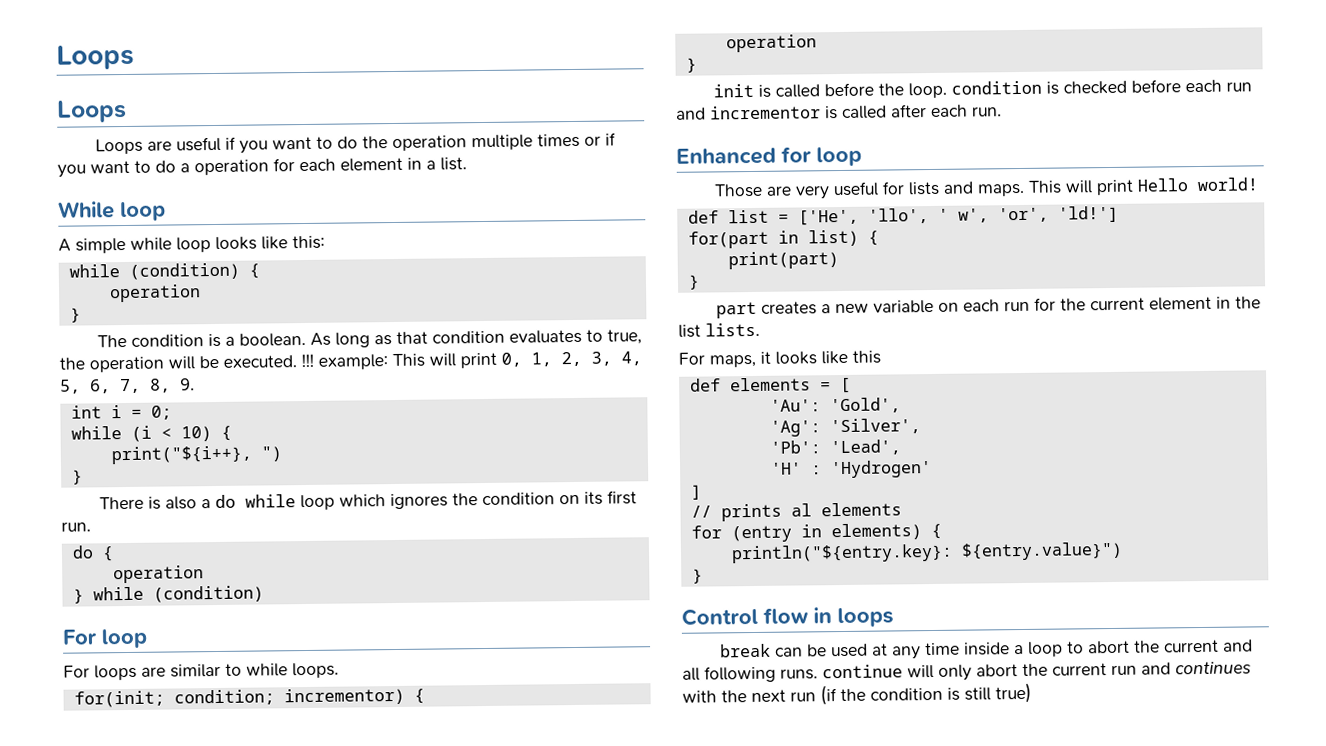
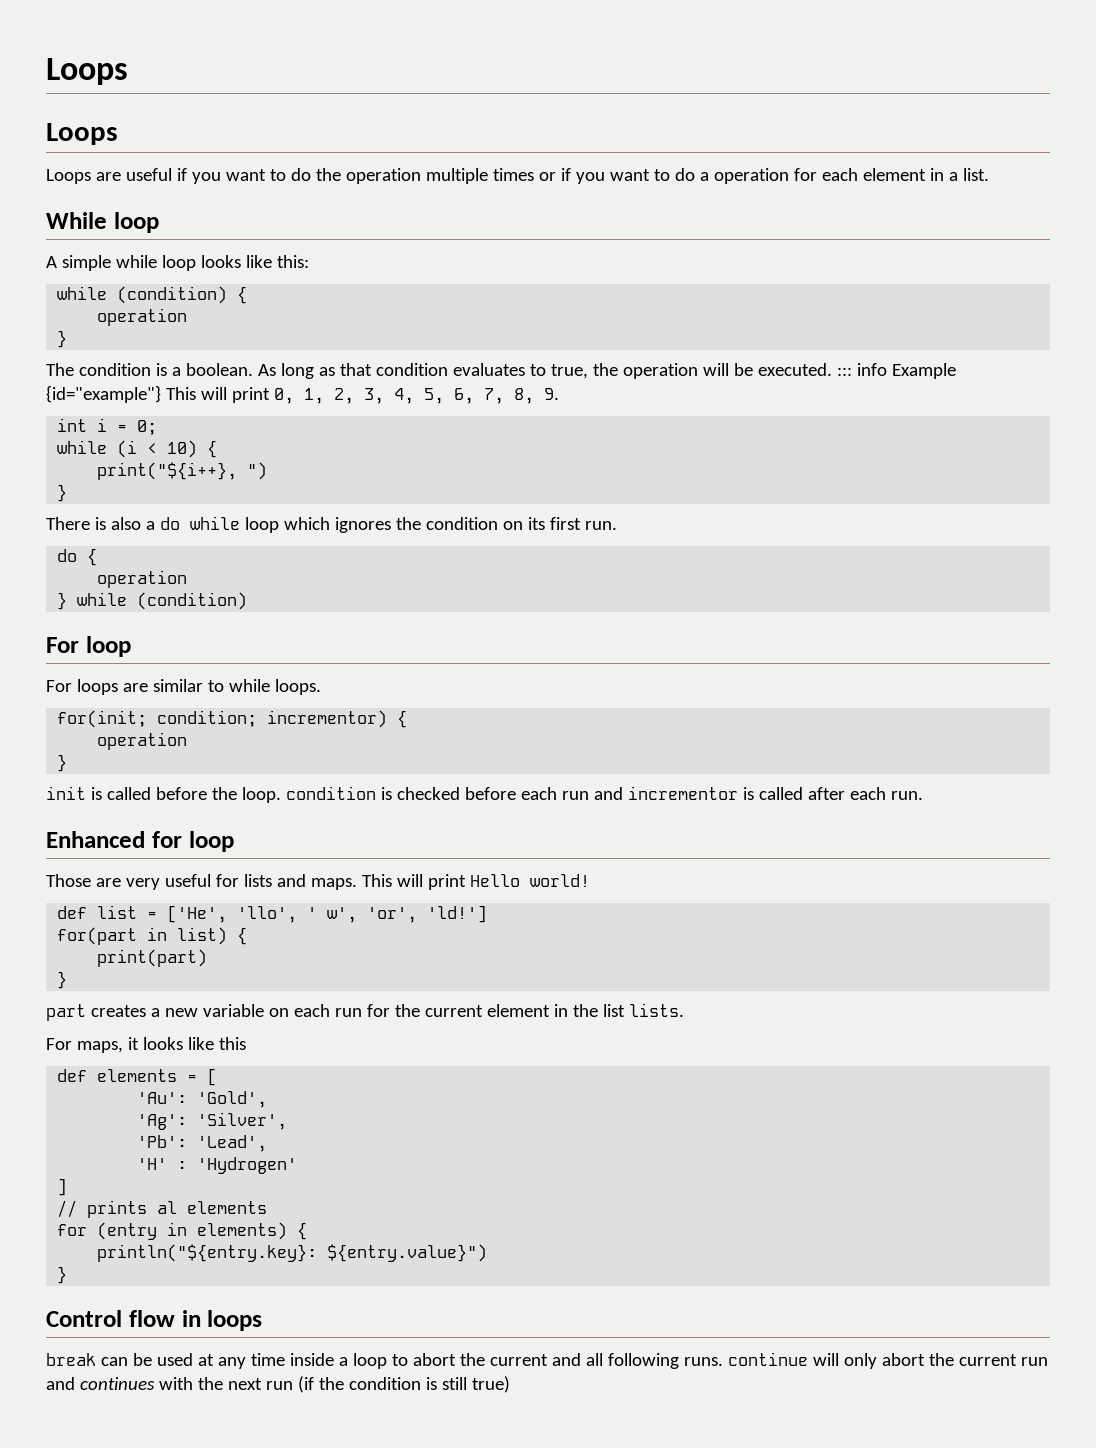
- As long as that condition evaluates to true, the operation will be executed. !!! example: This will print 0, 1, 2, 3, 4, 5, 6, 7, 8, 9.
+ As long as that condition evaluates to true, the operation will be executed. ::: info Example {id="example"} This will print 0, 1, 2, 3, 4, 5, 6, 7, 8, 9.

